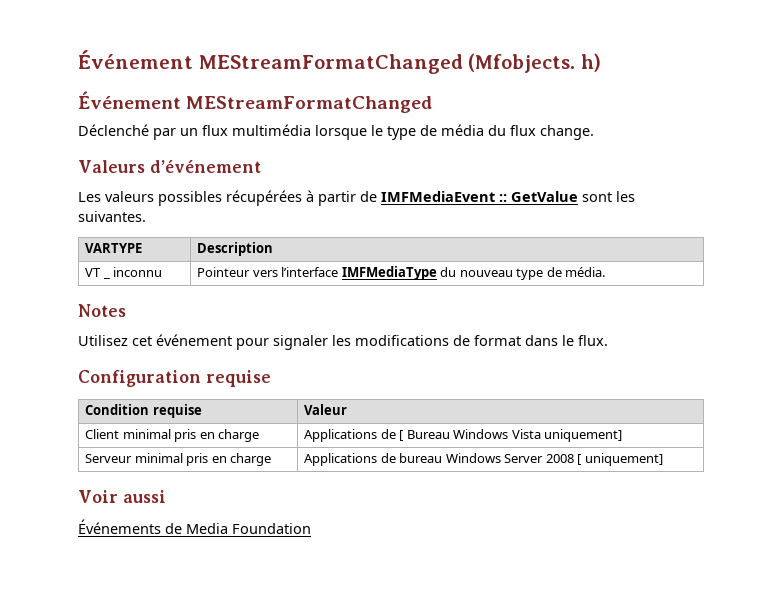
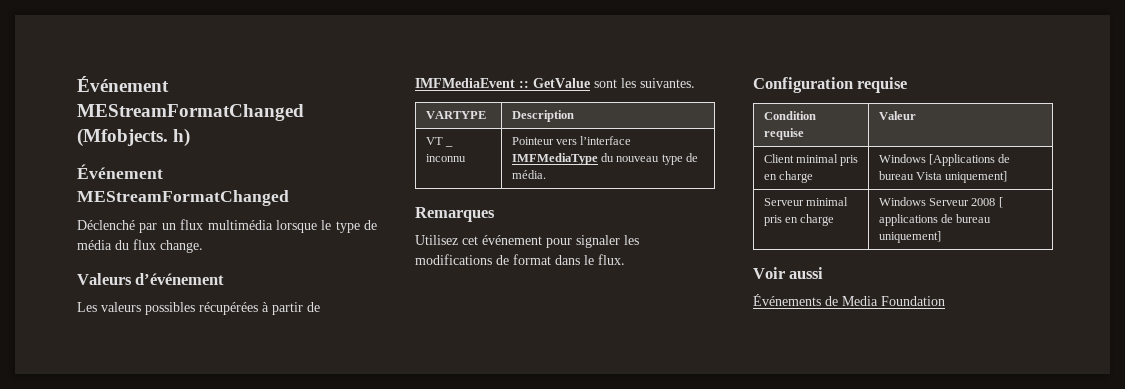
- Notes
+ Remarques
- Client minimal pris en charge | Applications de [ Bureau Windows Vista uniquement]
+ Client minimal pris en charge | Windows [Applications de bureau Vista uniquement]
- Serveur minimal pris en charge | Applications de bureau Windows Server 2008 [ uniquement]
+ Serveur minimal pris en charge | Windows Serveur 2008 [ applications de bureau uniquement]

